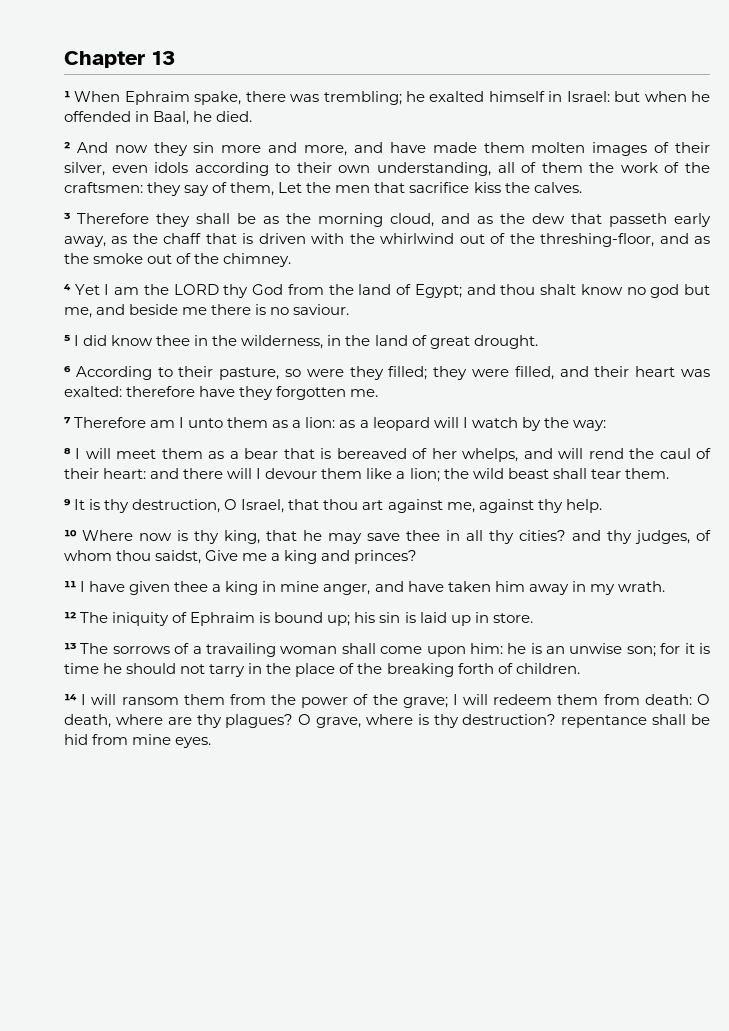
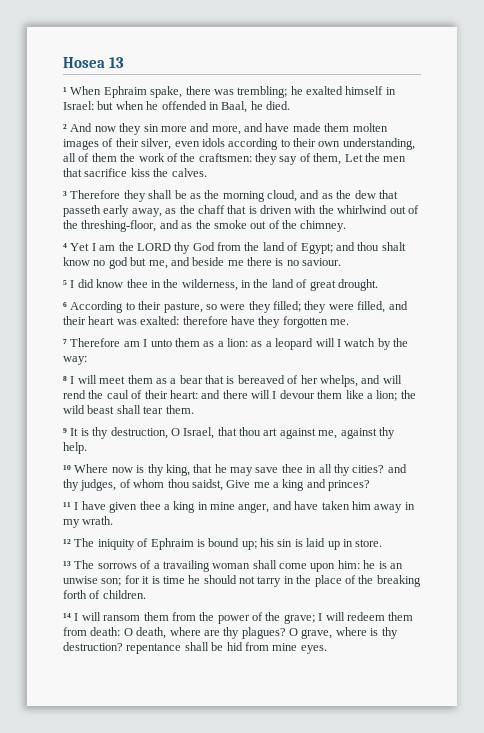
- Chapter 13
+ Hosea 13

